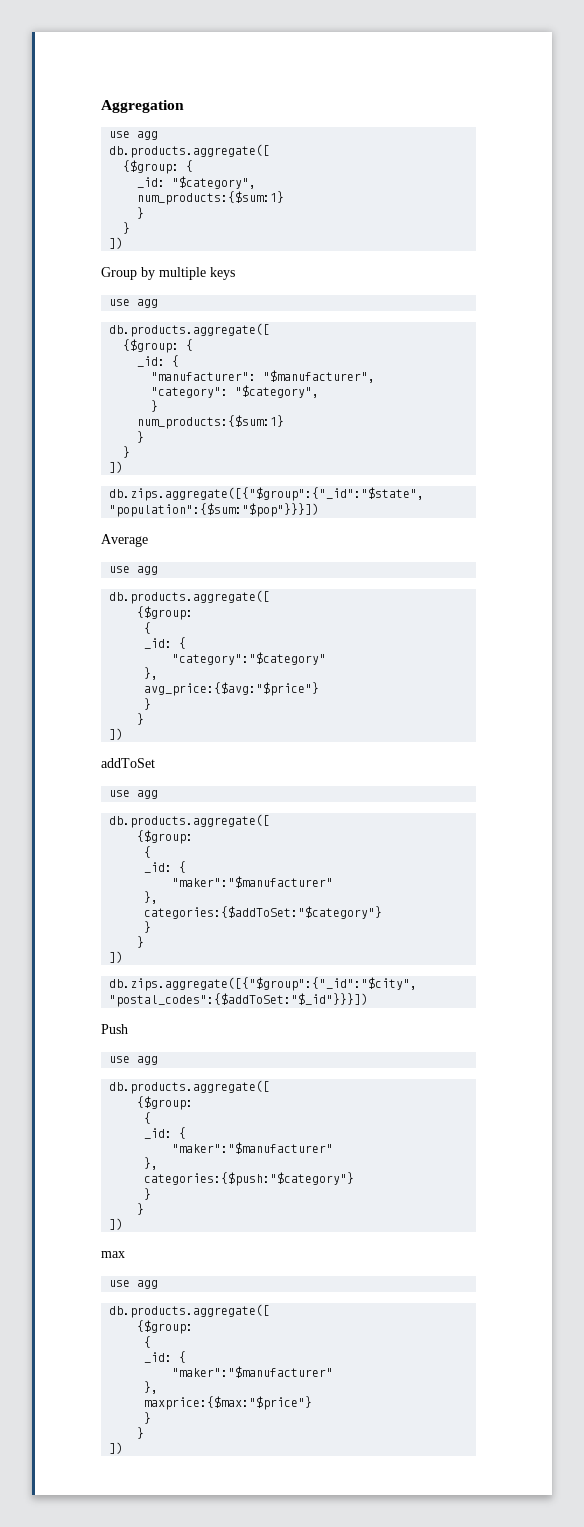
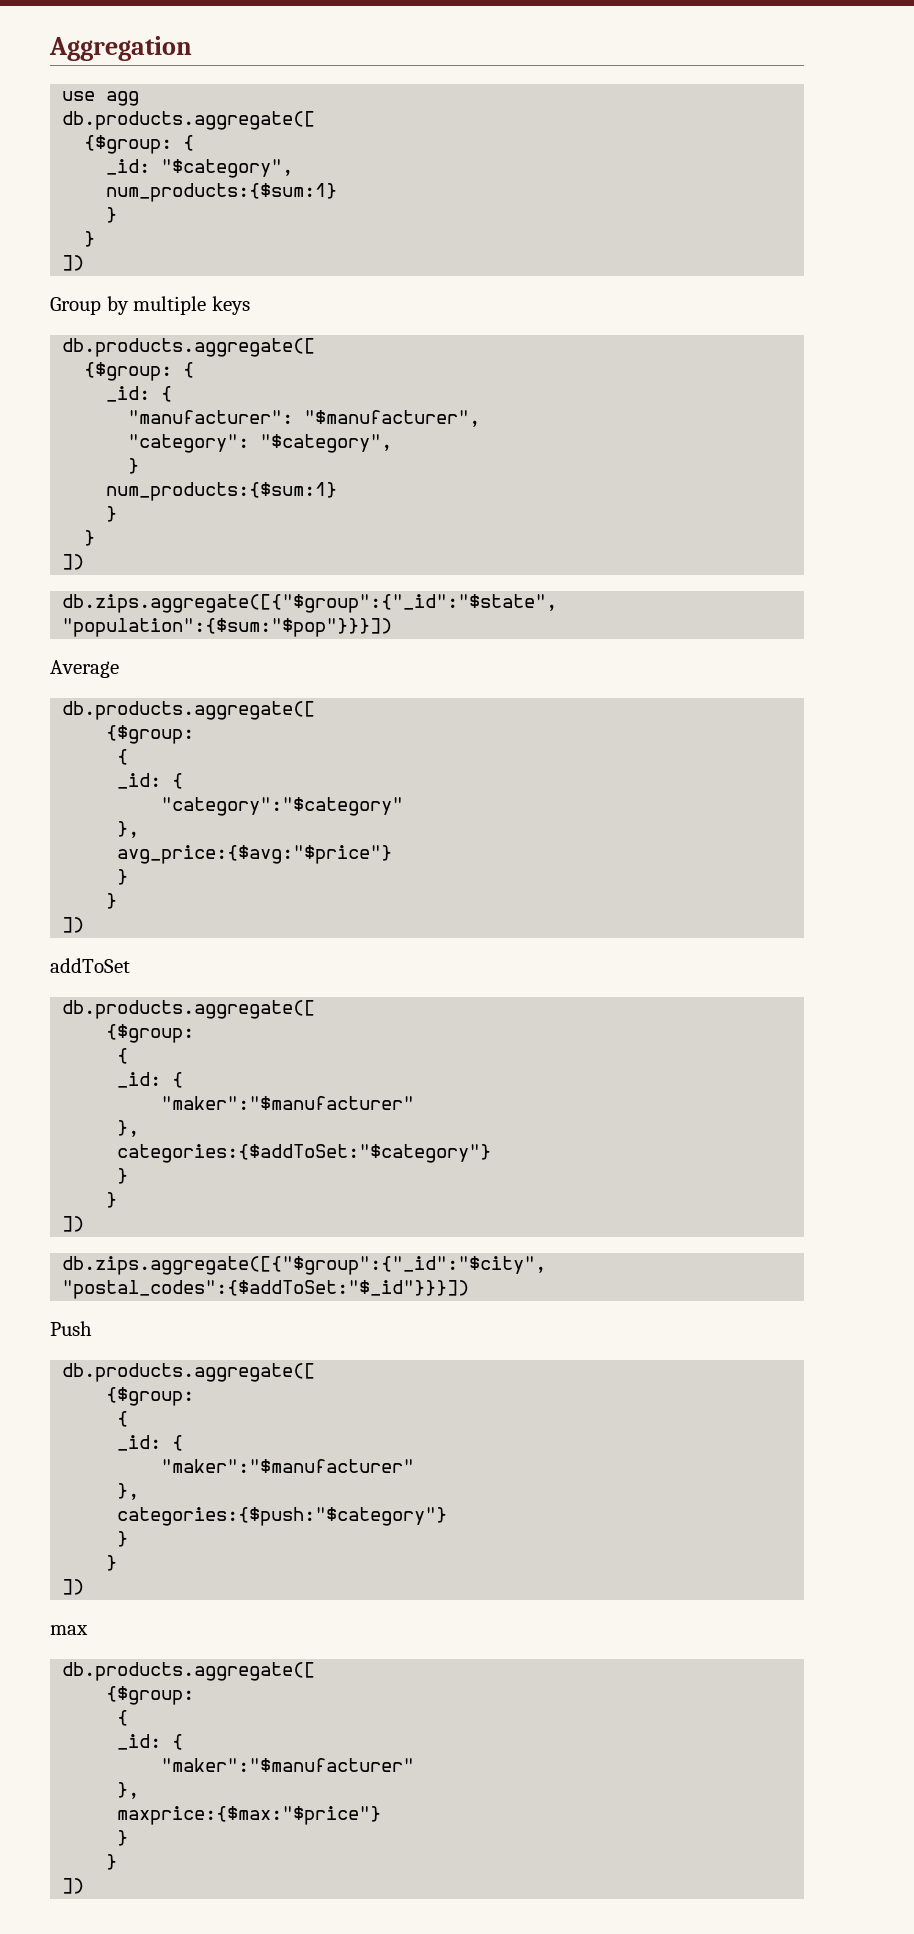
  Group by multiple keys
- use agg
  Average
- use agg
  addToSet
- use agg
  Push
- use agg
  max
- use agg

